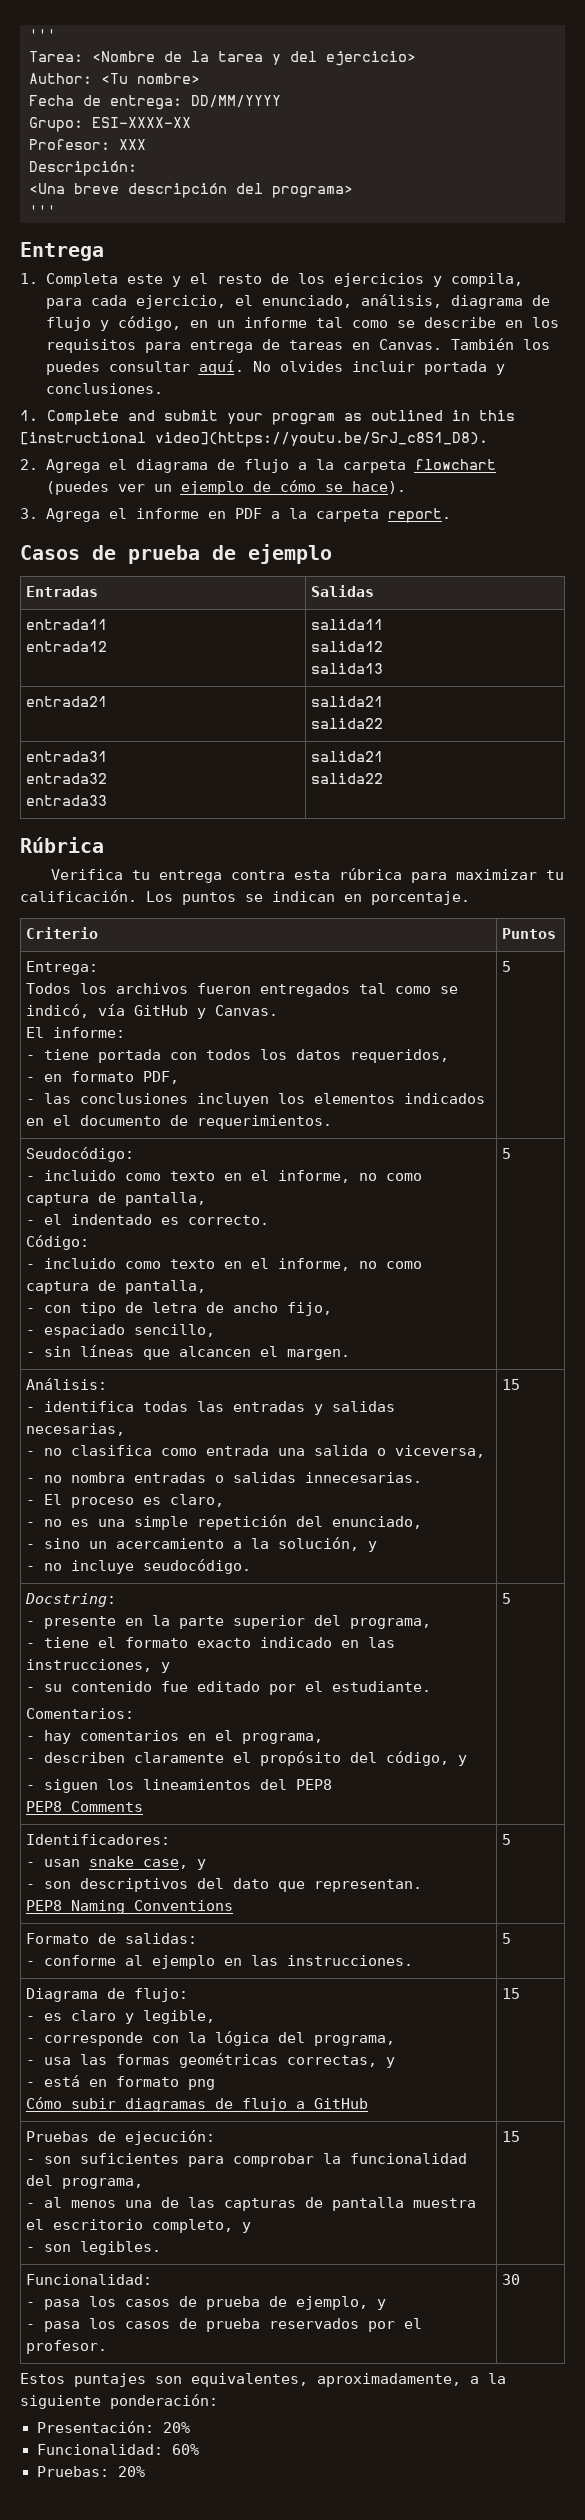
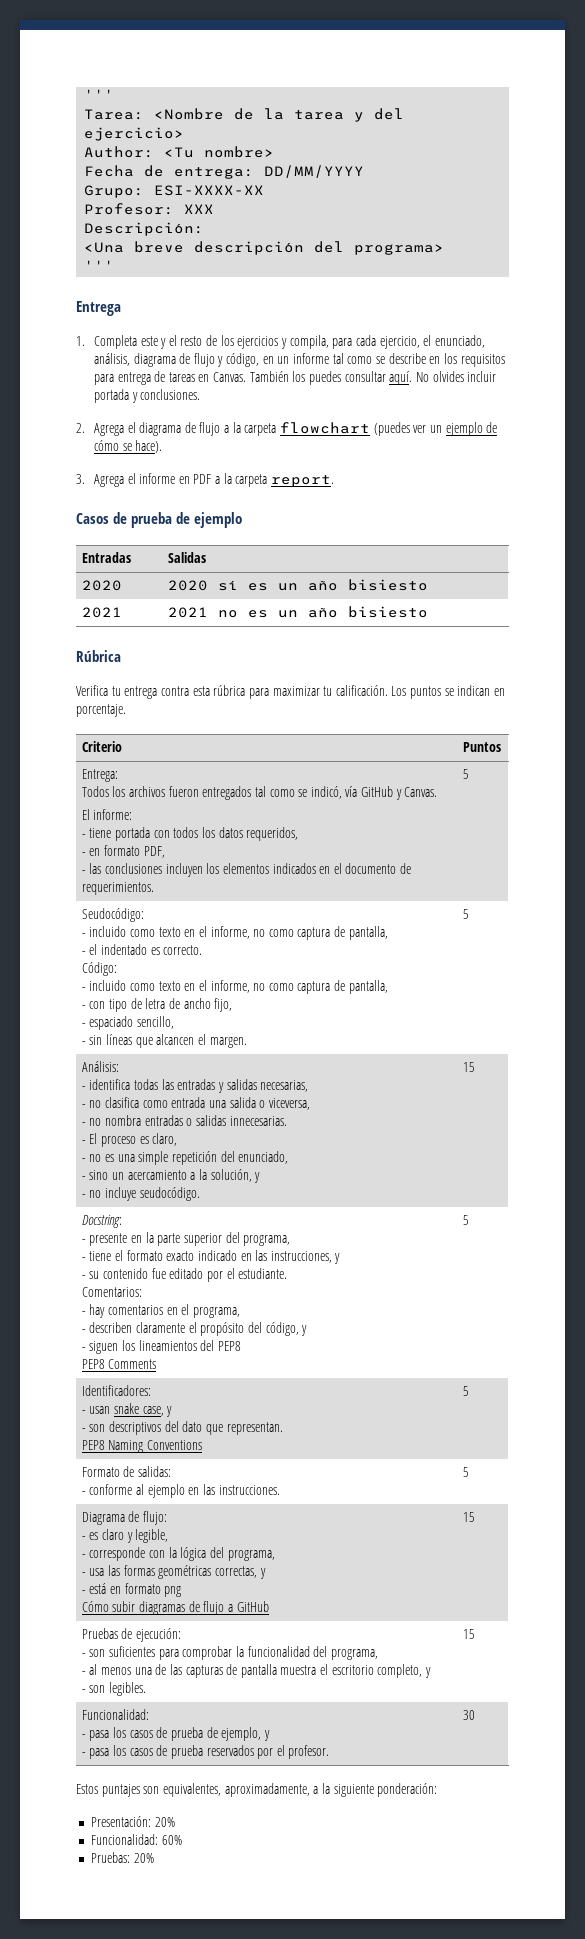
- 1. Complete and submit your program as outlined in this [instructional video](https://youtu.be/SrJ_c8S1_D8).
- entrada11
- entrada12 | salida11
- salida12
- salida13
- entrada21 | salida21
- salida22
- entrada31
- entrada32
- entrada33 | salida21
- salida22
+ 2020 | 2020 sí es un año bisiesto
+ 2021 | 2021 no es un año bisiesto

